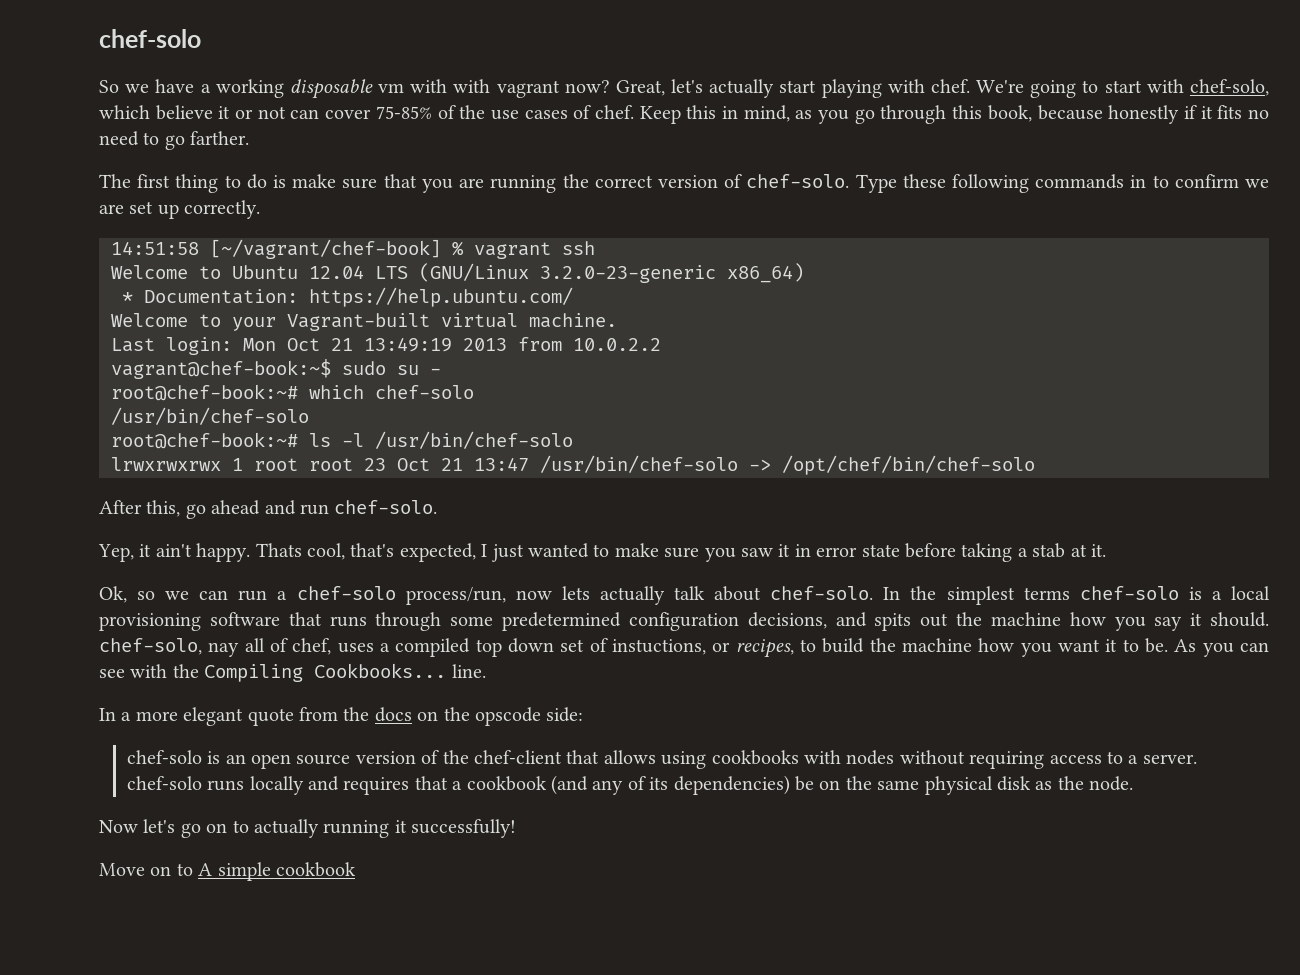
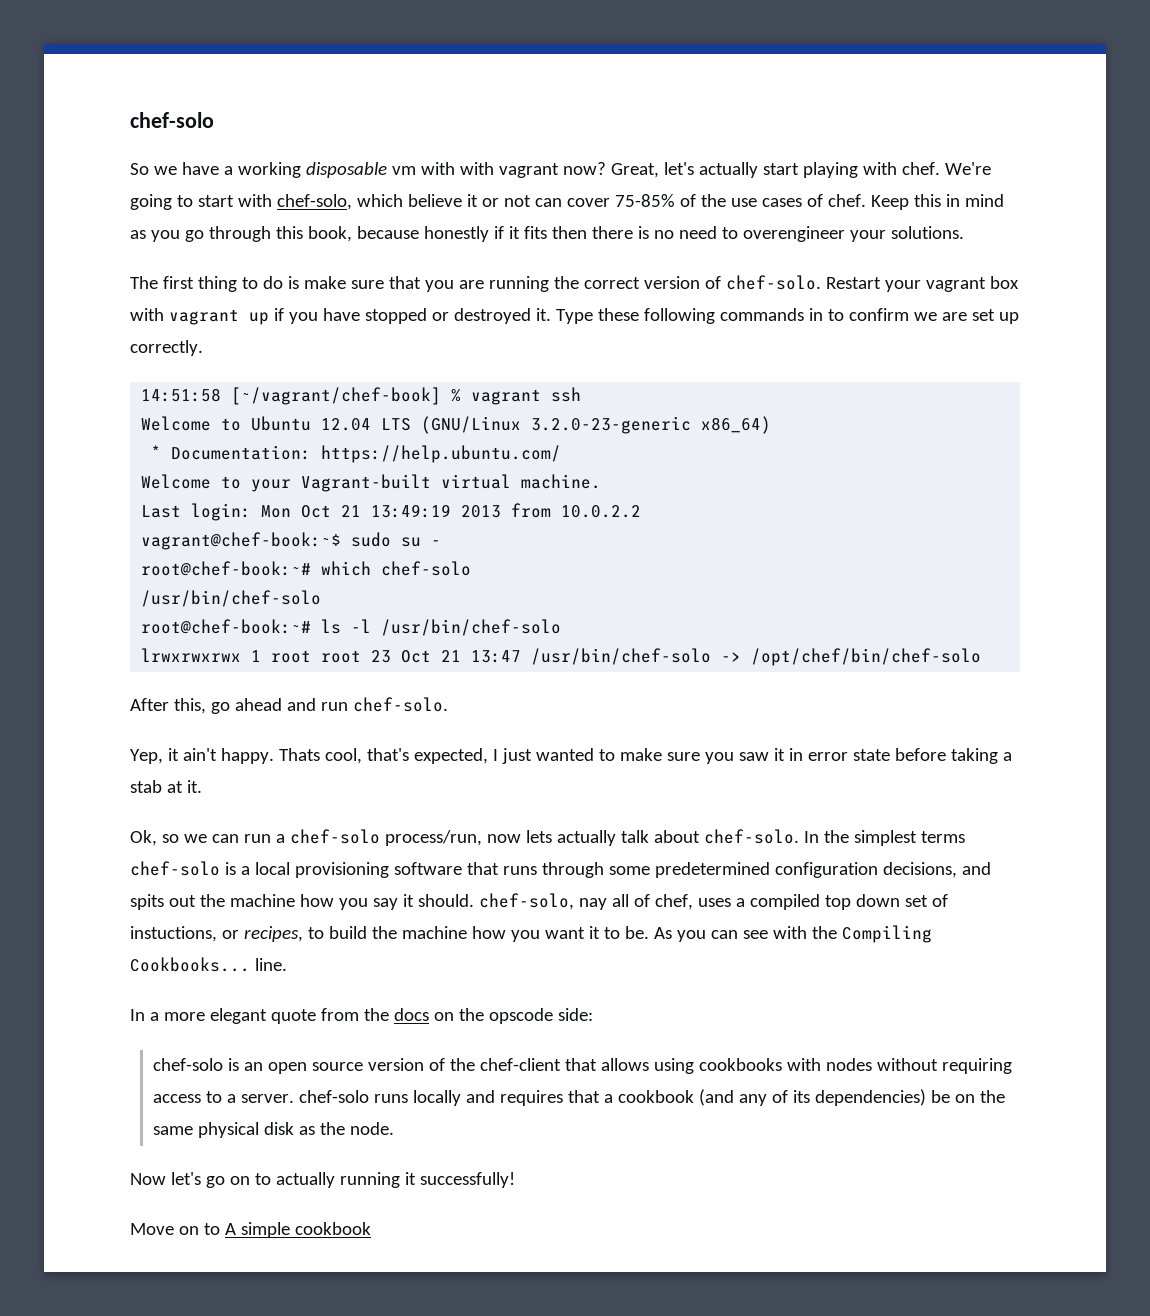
- Keep this in mind, as you go through this book, because honestly if it fits no need to go farther.
+ Keep this in mind as you go through this book, because honestly if it fits then there is no need to overengineer your solutions.
+ Restart your vagrant box with vagrant up if you have stopped or destroyed it.

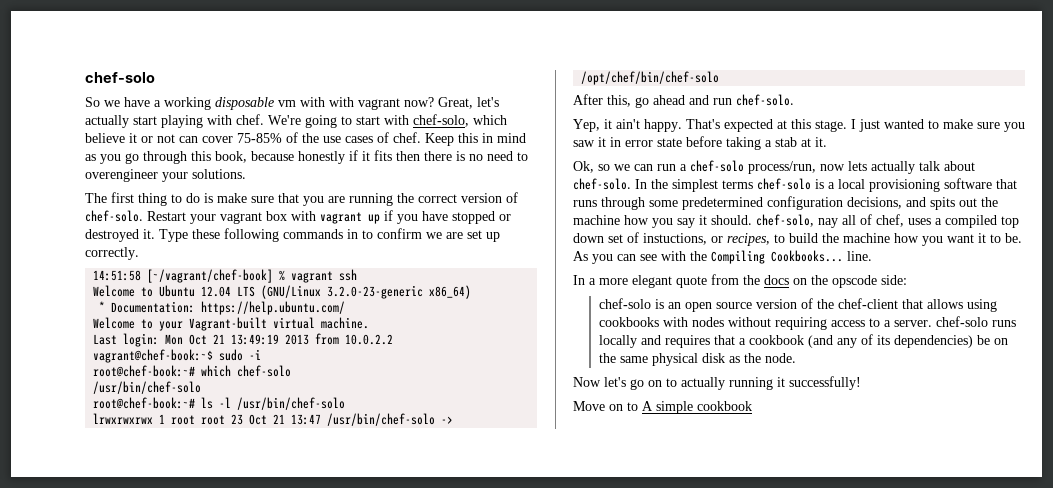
- vagrant@chef-book:~$ sudo su -
+ vagrant@chef-book:~$ sudo -i
- Thats cool, that's expected, I just wanted to make sure you saw it in error state before taking a stab at it.
+ That's expected at this stage. I just wanted to make sure you saw it in error state before taking a stab at it.

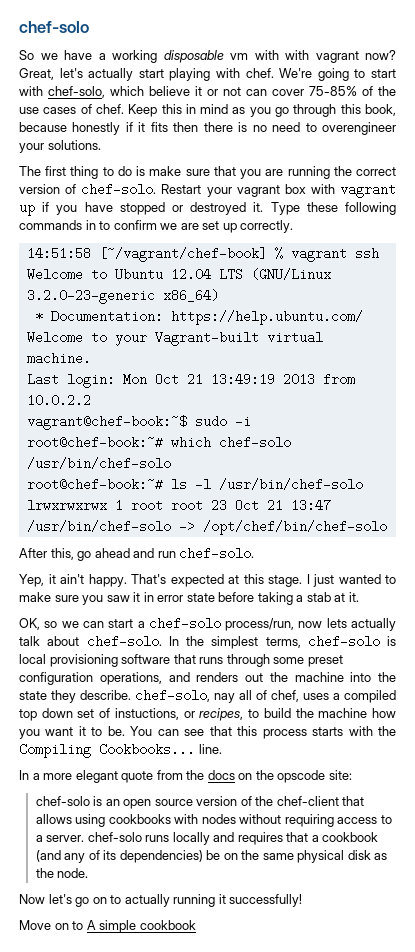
- Ok, so we can run a chef-solo process/run, now lets actually talk about chef-solo.
+ OK, so we can start a chef-solo process/run, now lets actually talk about chef-solo.
- In the simplest terms chef-solo is a local provisioning software that runs through some predetermined configuration decisions, and spits out the machine how you say it should. chef-solo, nay all of chef, uses a compiled top down set of instuctions, or recipes, to build the machine how you want it to be.
+ In the simplest terms, chef-solo is local provisioning software that runs through some preset configuration operations, and renders out the machine into the state they describe. chef-solo, nay all of chef, uses a compiled top down set of instuctions, or recipes, to build the machine how you want it to be.
- As you can see with the Compiling Cookbooks... line.
+ You can see that this process starts with the Compiling Cookbooks... line.
- In a more elegant quote from the docs on the opscode side:
+ In a more elegant quote from the docs on the opscode site:

